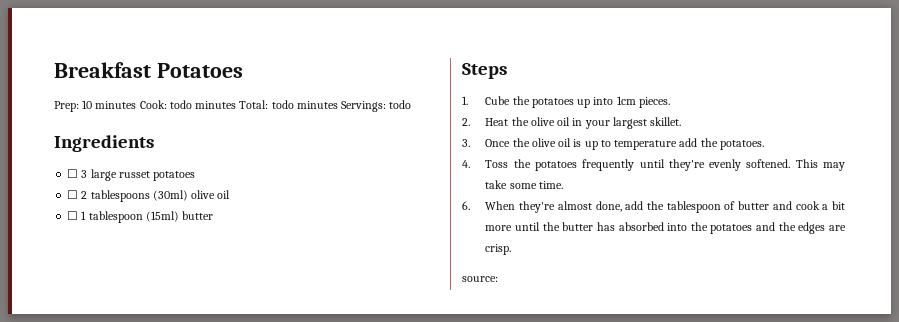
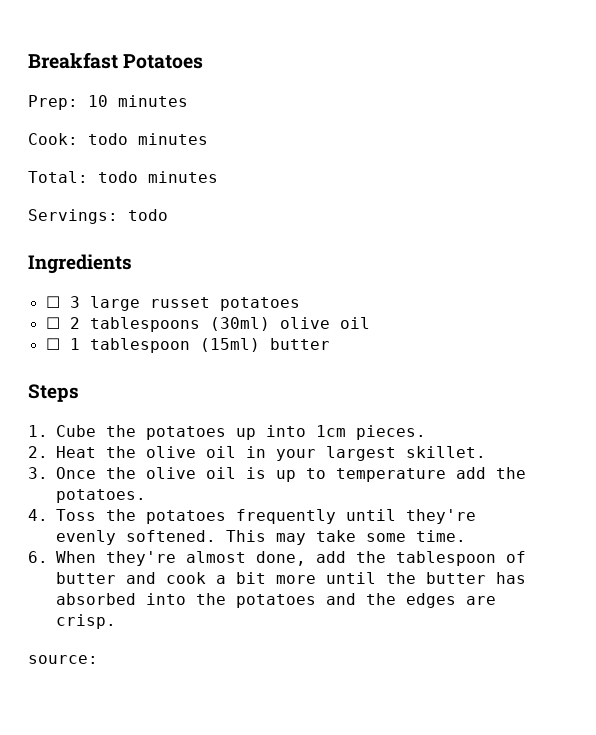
- Prep: 10 minutes Cook: todo minutes Total: todo minutes Servings: todo
+ Prep: 10 minutes
+ Cook: todo minutes
+ Total: todo minutes
+ Servings: todo

